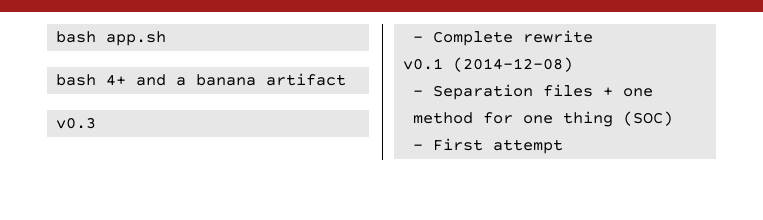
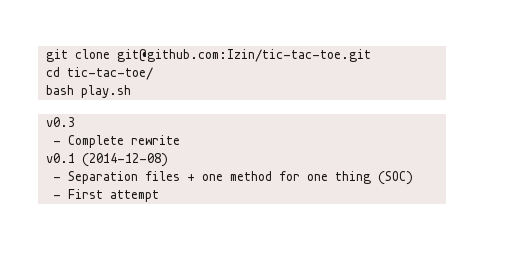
- bash app.sh
- bash 4+ and a banana artifact
+ git clone git@github.com:Izin/tic-tac-toe.git
+ cd tic-tac-toe/
+ bash play.sh

